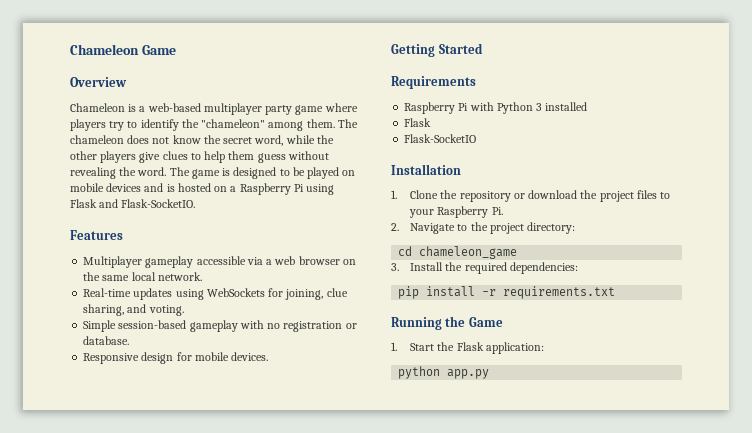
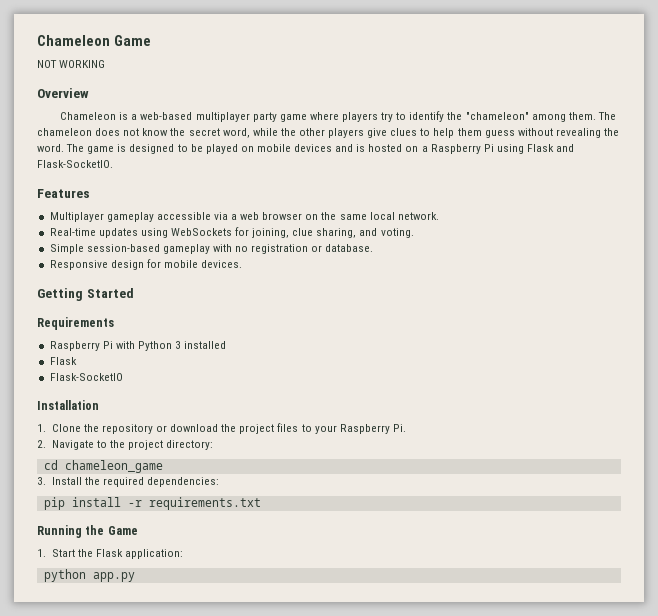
+ NOT WORKING

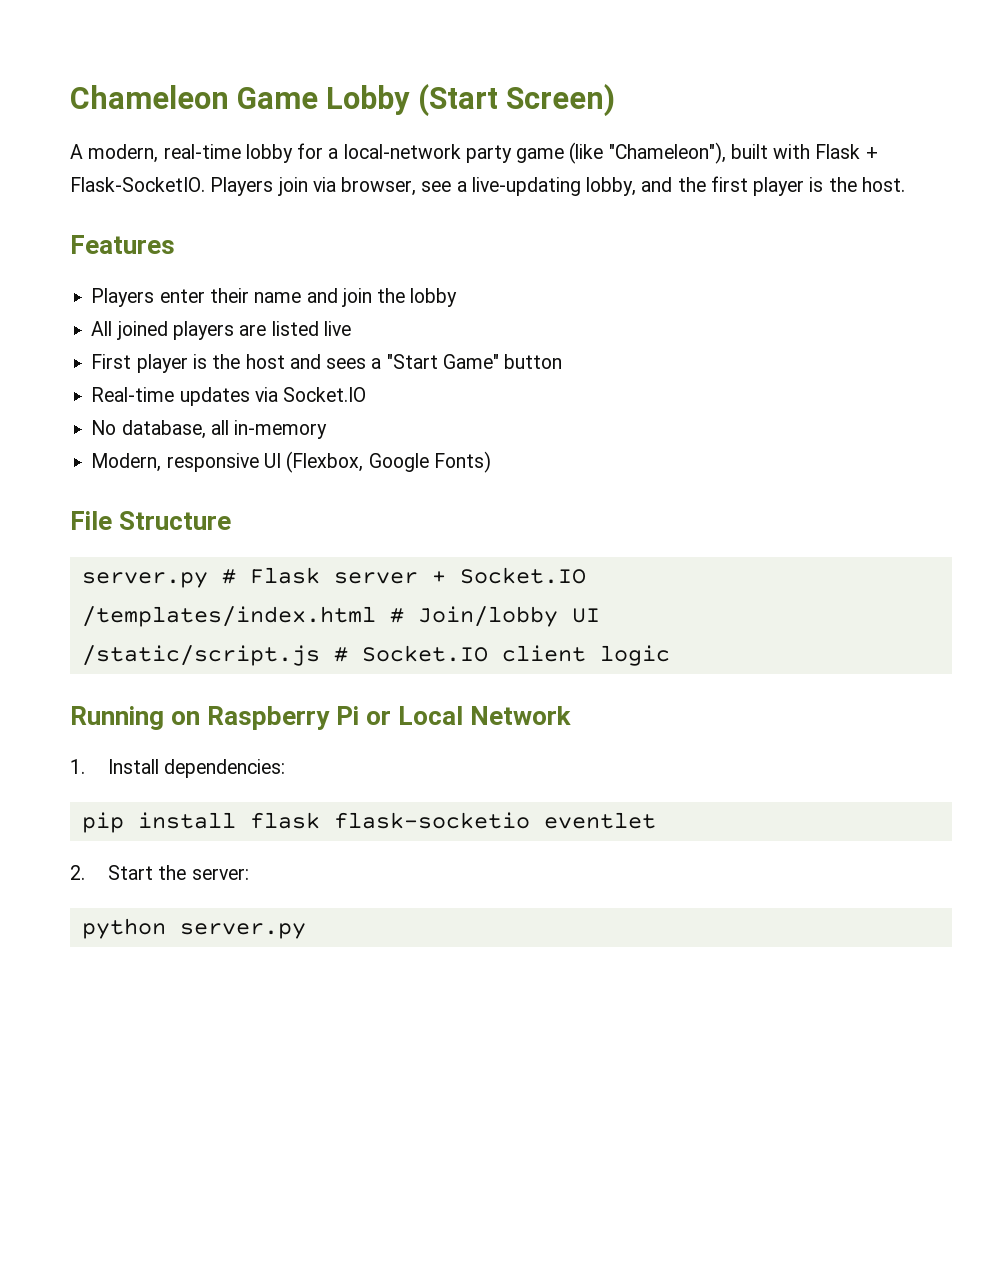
- Chameleon Game
- NOT WORKING
- Overview
- Chameleon is a web-based multiplayer party game where players try to identify the "chameleon" among them. The chameleon does not know the secret word, while the other players give clues to help them guess without revealing the word. The game is designed to be played on mobile devices and is hosted on a Raspberry Pi using Flask and Flask-SocketIO.
+ Chameleon Game Lobby (Start Screen)
+ A modern, real-time lobby for a local-network party game (like "Chameleon"), built with Flask + Flask-SocketIO. Players join via browser, see a live-updating lobby, and the first player is the host.
  Features
- Multiplayer gameplay accessible via a web browser on the same local network.
- Real-time updates using WebSockets for joining, clue sharing, and voting.
- Simple session-based gameplay with no registration or database.
- Responsive design for mobile devices.
- Getting Started
- Requirements
- Raspberry Pi with Python 3 installed
- Flask
- Flask-SocketIO
- Installation
- 1. Clone the repository or download the project files to your Raspberry Pi.
- 2. Navigate to the project directory:
- cd chameleon_game
- 3. Install the required dependencies:
- pip install -r requirements.txt
- Running the Game
- 1. Start the Flask application:
+ Players enter their name and join the lobby
+ All joined players are listed live
+ First player is the host and sees a "Start Game" button
+ Real-time updates via Socket.IO
+ No database, all in-memory
+ Modern, responsive UI (Flexbox, Google Fonts)
+ File Structure
+ server.py # Flask server + Socket.IO
+ /templates/index.html # Join/lobby UI
+ /static/script.js # Socket.IO client logic
+ Running on Raspberry Pi or Local Network
+ 1. Install dependencies:
+ pip install flask flask-socketio eventlet
+ 2. Start the server:
- python app.py
+ python server.py

